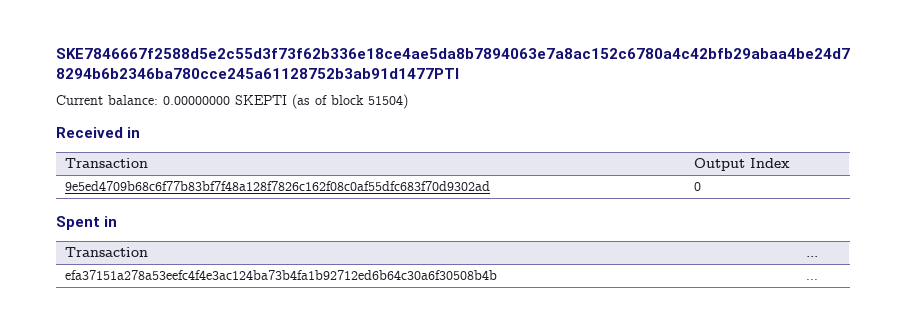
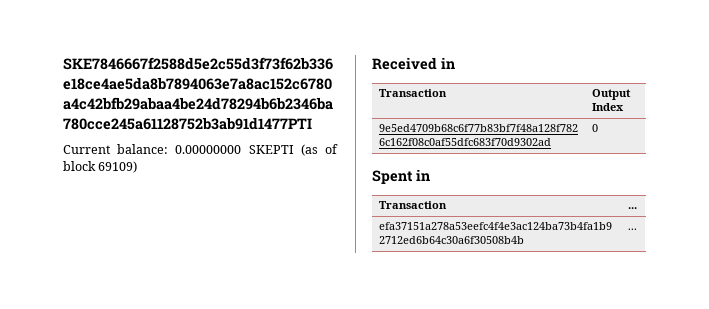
- Current balance: 0.00000000 SKEPTI (as of block 51504)
+ Current balance: 0.00000000 SKEPTI (as of block 69109)

